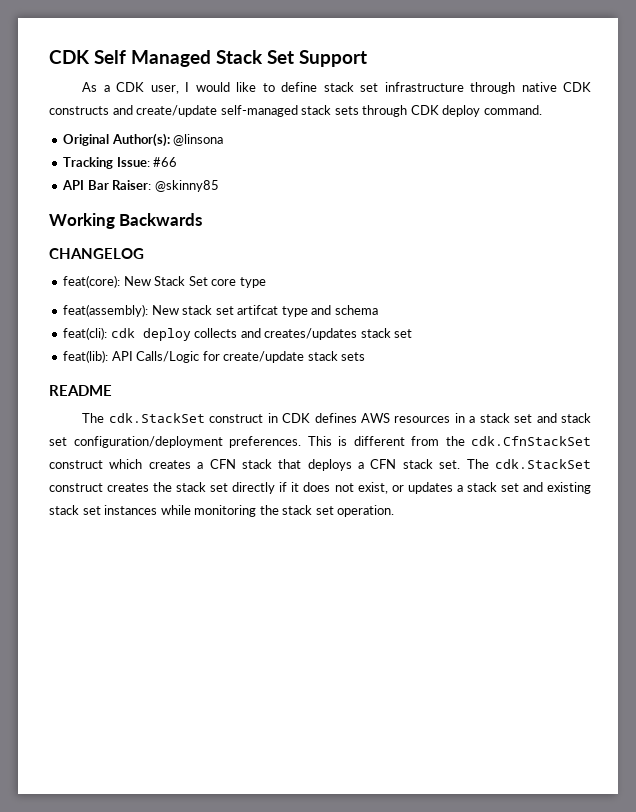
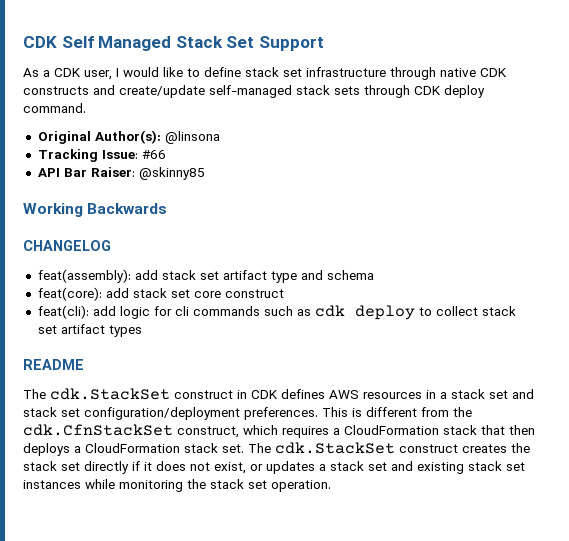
- feat(core): New Stack Set core type
- feat(assembly): New stack set artifcat type and schema
+ feat(assembly): add stack set artifact type and schema
- feat(cli): cdk deploy collects and creates/updates stack set
- feat(lib): API Calls/Logic for create/update stack sets
+ feat(core): add stack set core construct
+ feat(cli): add logic for cli commands such as cdk deploy to collect stack set artifact types
- This is different from the cdk.CfnStackSet construct which creates a CFN stack that deploys a CFN stack set.
+ This is different from the cdk.CfnStackSet construct, which requires a CloudFormation stack that then deploys a CloudFormation stack set.

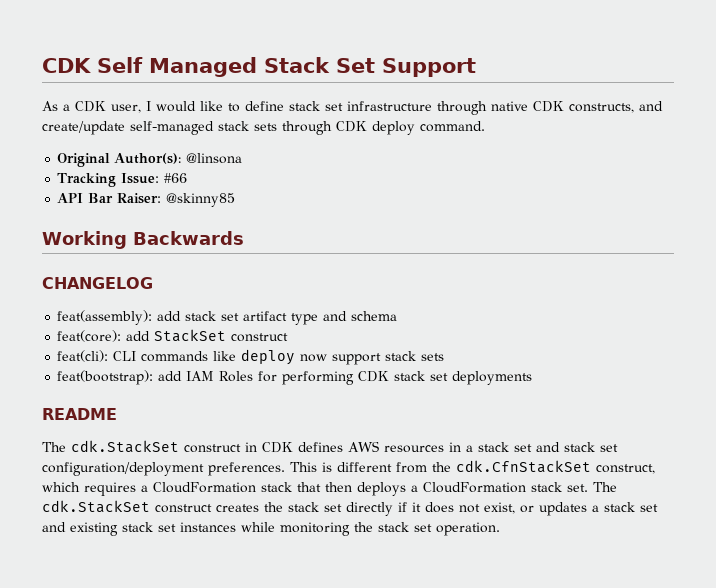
- As a CDK user, I would like to define stack set infrastructure through native CDK constructs and create/update self-managed stack sets through CDK deploy command.
+ As a CDK user, I would like to define stack set infrastructure through native CDK constructs, and create/update self-managed stack sets through CDK deploy command.
- feat(core): add stack set core construct
+ feat(core): add StackSet construct
- feat(cli): add logic for cli commands such as cdk deploy to collect stack set artifact types
+ feat(cli): CLI commands like deploy now support stack sets
+ feat(bootstrap): add IAM Roles for performing CDK stack set deployments

